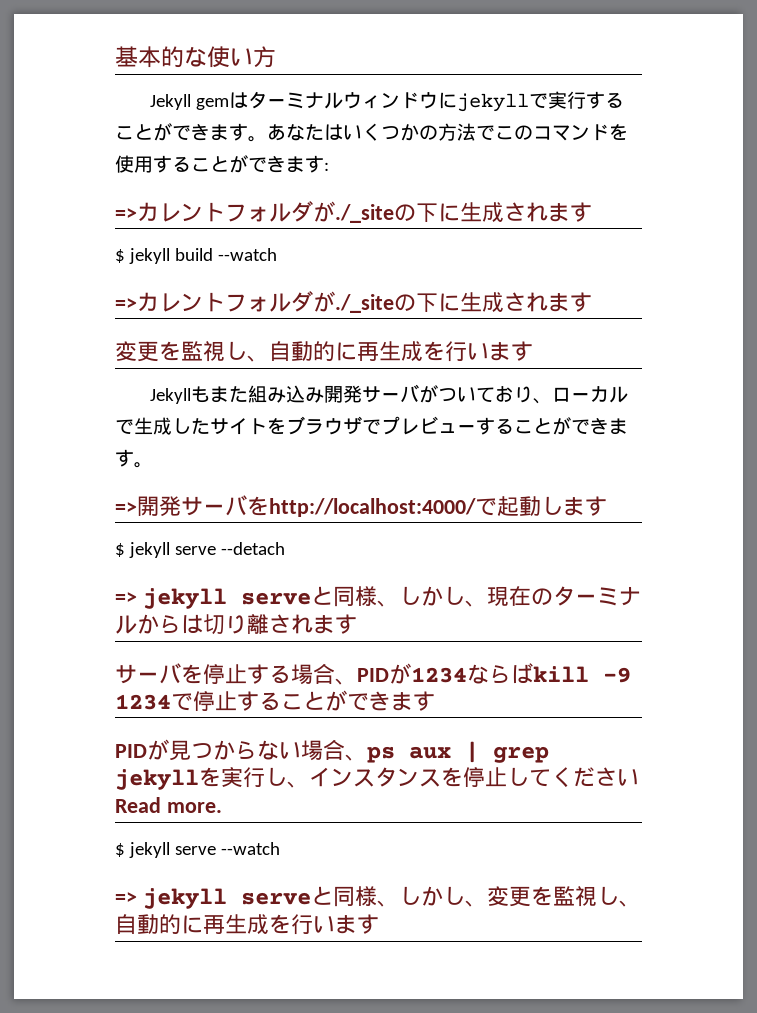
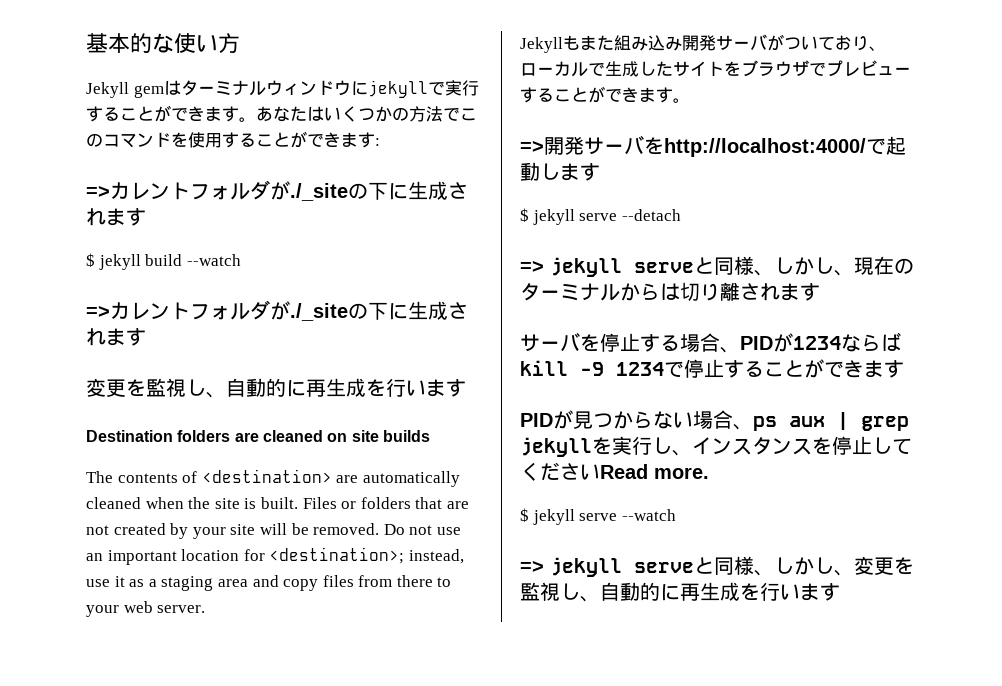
+ Destination folders are cleaned on site builds
+ The contents of <destination> are automatically cleaned when the site is built. Files or folders that are not created by your site will be removed. Do not use an important location for <destination>; instead, use it as a staging area and copy files from there to your web server.

